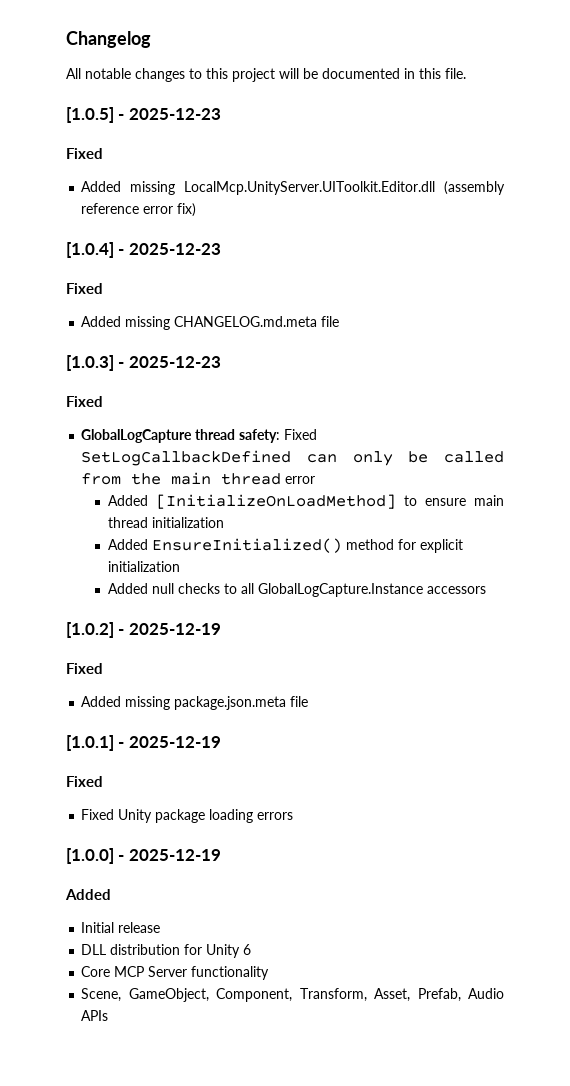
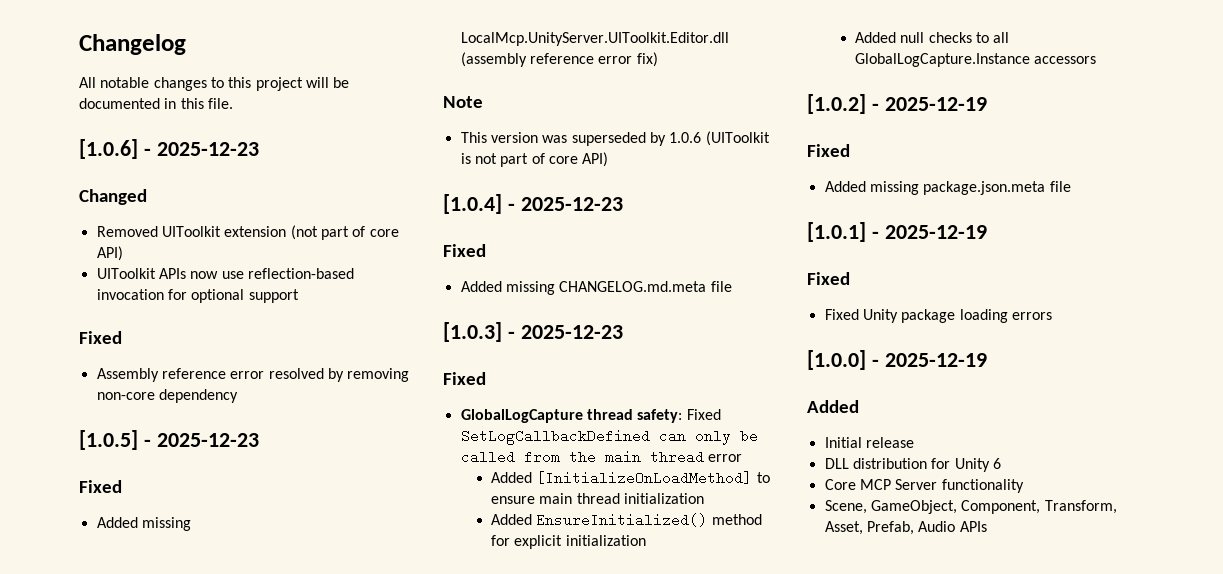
+ [1.0.6] - 2025-12-23
+ Changed
+ Removed UIToolkit extension (not part of core API)
+ UIToolkit APIs now use reflection-based invocation for optional support
+ Fixed
+ Assembly reference error resolved by removing non-core dependency
+ Note
+ This version was superseded by 1.0.6 (UIToolkit is not part of core API)

